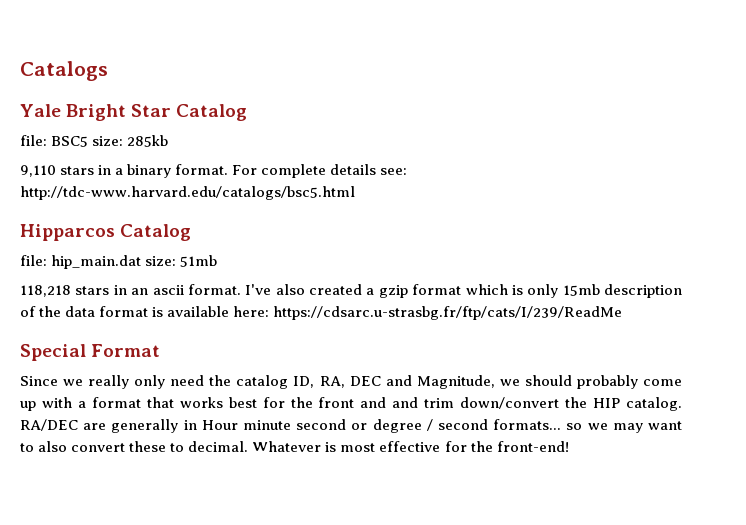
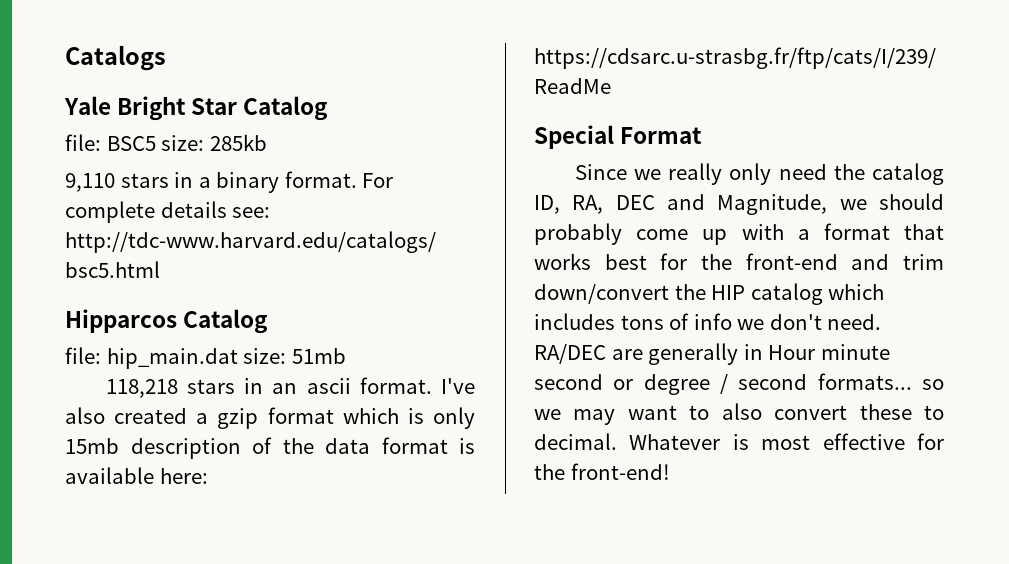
- Since we really only need the catalog ID, RA, DEC and Magnitude, we should probably come up with a format that works best for the front and and trim down/convert the HIP catalog.
+ Since we really only need the catalog ID, RA, DEC and Magnitude, we should probably come up with a format that works best for the front-end and trim down/convert the HIP catalog which includes tons of info we don't need.

